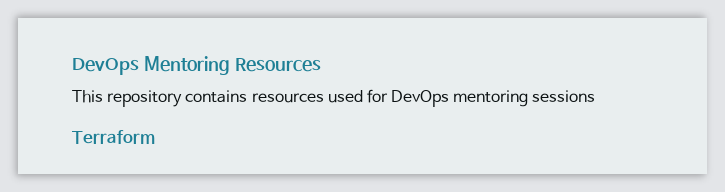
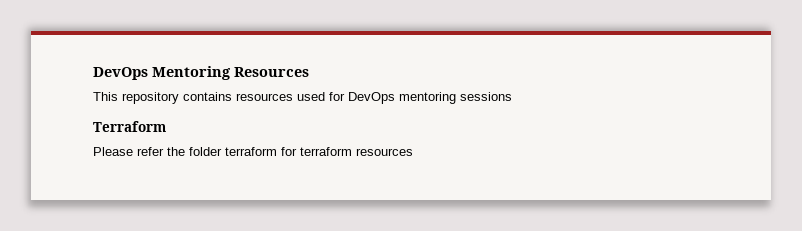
+ Please refer the folder terraform for terraform resources

